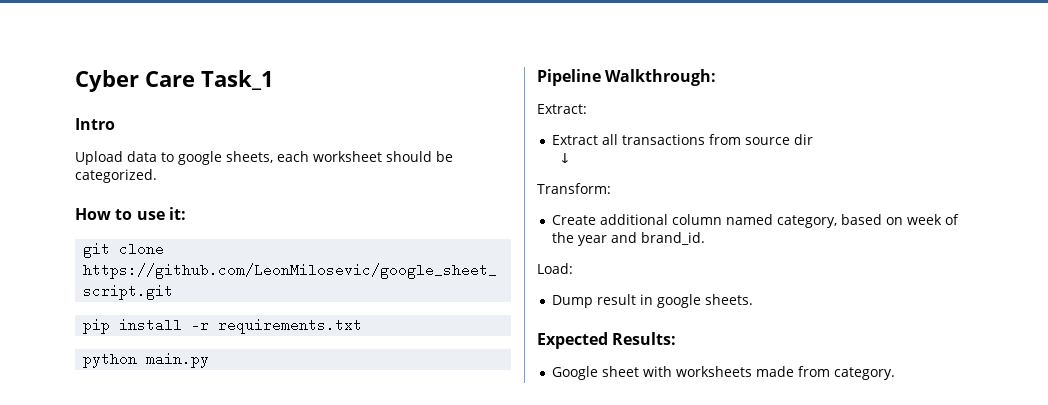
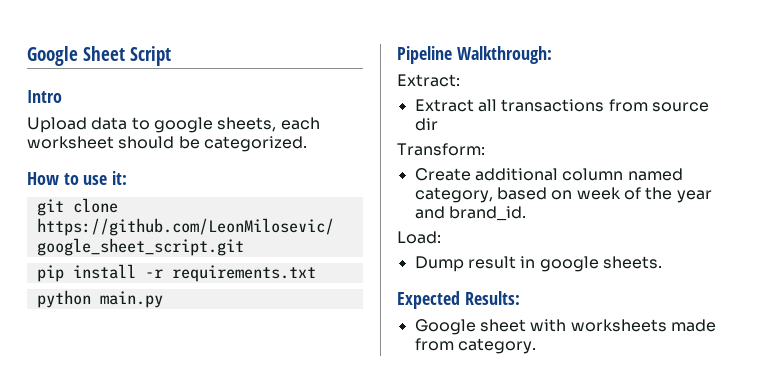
- Cyber Care Task_1
+ Google Sheet Script
- ↓

